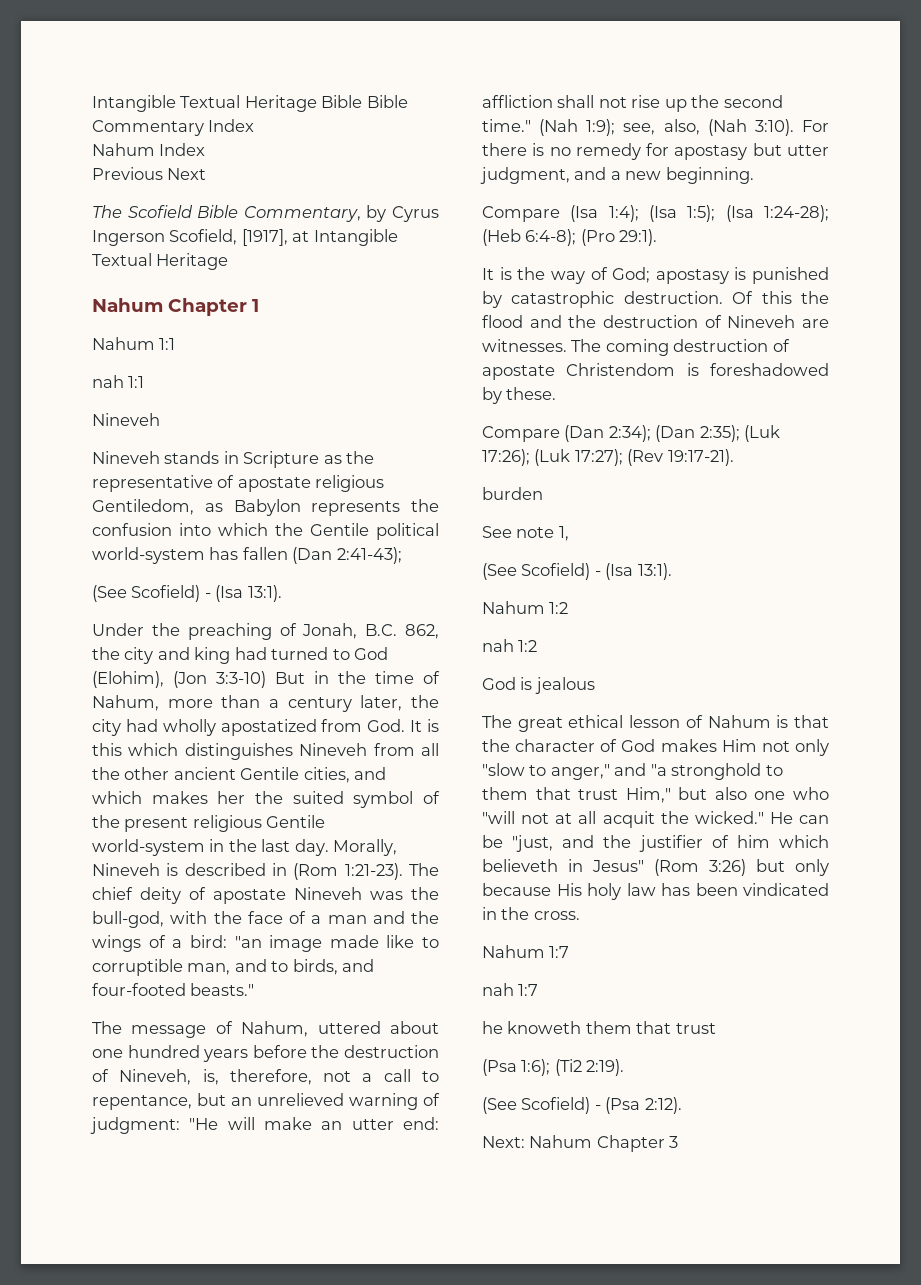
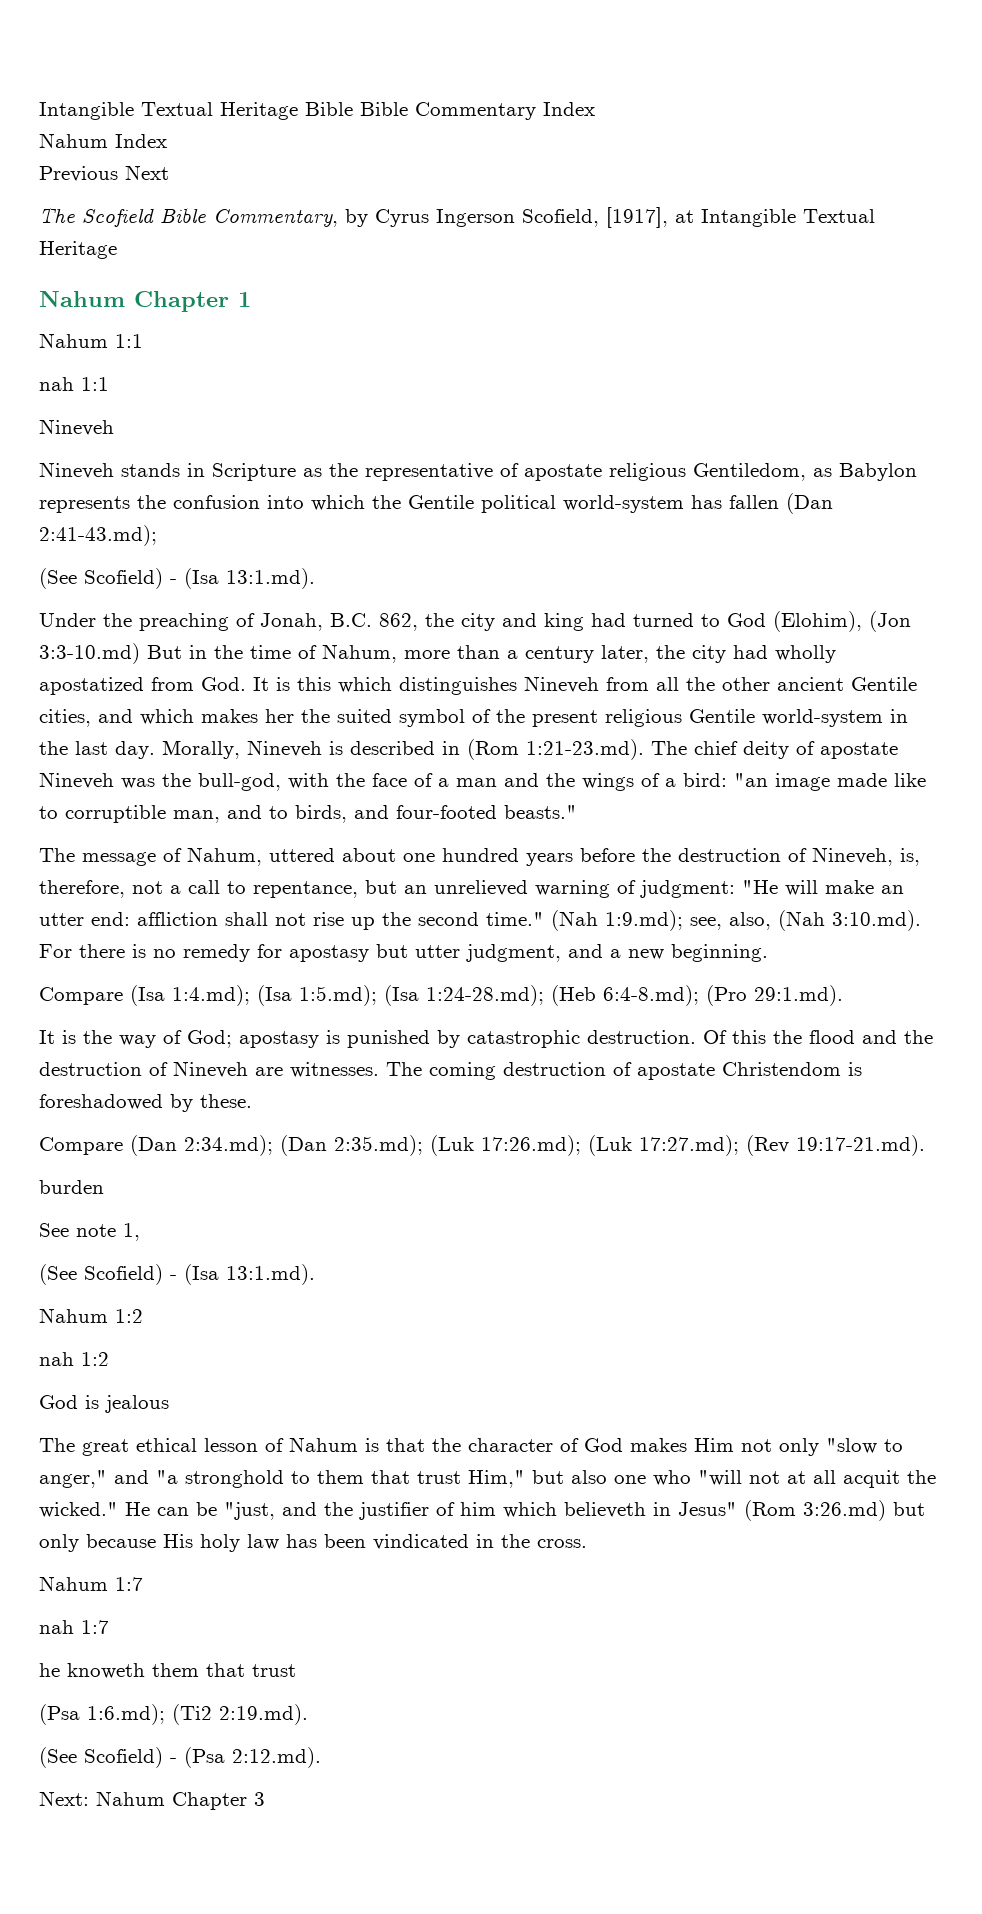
- Nineveh stands in Scripture as the representative of apostate religious Gentiledom, as Babylon represents the confusion into which the Gentile political world-system has fallen (Dan 2:41-43);
- (See Scofield) - (Isa 13:1).
+ Nineveh stands in Scripture as the representative of apostate religious Gentiledom, as Babylon represents the confusion into which the Gentile political world-system has fallen (Dan 2:41-43.md);
+ (See Scofield) - (Isa 13:1.md).
- Under the preaching of Jonah, B.C. 862, the city and king had turned to God (Elohim), (Jon 3:3-10) But in the time of Nahum, more than a century later, the city had wholly apostatized from God. It is this which distinguishes Nineveh from all the other ancient Gentile cities, and which makes her the suited symbol of the present religious Gentile world-system in the last day.
+ Under the preaching of Jonah, B.C. 862, the city and king had turned to God (Elohim), (Jon 3:3-10.md) But in the time of Nahum, more than a century later, the city had wholly apostatized from God. It is this which distinguishes Nineveh from all the other ancient Gentile cities, and which makes her the suited symbol of the present religious Gentile world-system in the last day.
- Morally, Nineveh is described in (Rom 1:21-23). The chief deity of apostate Nineveh was the bull-god, with the face of a man and the wings of a bird: "an image made like to corruptible man, and to birds, and four-footed beasts."
+ Morally, Nineveh is described in (Rom 1:21-23.md). The chief deity of apostate Nineveh was the bull-god, with the face of a man and the wings of a bird: "an image made like to corruptible man, and to birds, and four-footed beasts."
- (Nah 1:9); see, also, (Nah 3:10). For there is no remedy for apostasy but utter judgment, and a new beginning.
+ (Nah 1:9.md); see, also, (Nah 3:10.md). For there is no remedy for apostasy but utter judgment, and a new beginning.
- Compare (Isa 1:4); (Isa 1:5); (Isa 1:24-28); (Heb 6:4-8); (Pro 29:1).
+ Compare (Isa 1:4.md); (Isa 1:5.md); (Isa 1:24-28.md); (Heb 6:4-8.md); (Pro 29:1.md).
- Compare (Dan 2:34); (Dan 2:35); (Luk 17:26); (Luk 17:27); (Rev 19:17-21).
+ Compare (Dan 2:34.md); (Dan 2:35.md); (Luk 17:26.md); (Luk 17:27.md); (Rev 19:17-21.md).
  See note 1,
- (See Scofield) - (Isa 13:1).
+ (See Scofield) - (Isa 13:1.md).
- He can be "just, and the justifier of him which believeth in Jesus" (Rom 3:26) but only because His holy law has been vindicated in the cross.
+ He can be "just, and the justifier of him which believeth in Jesus" (Rom 3:26.md) but only because His holy law has been vindicated in the cross.
- (Psa 1:6); (Ti2 2:19).
+ (Psa 1:6.md); (Ti2 2:19.md).
- (See Scofield) - (Psa 2:12).
+ (See Scofield) - (Psa 2:12.md).

